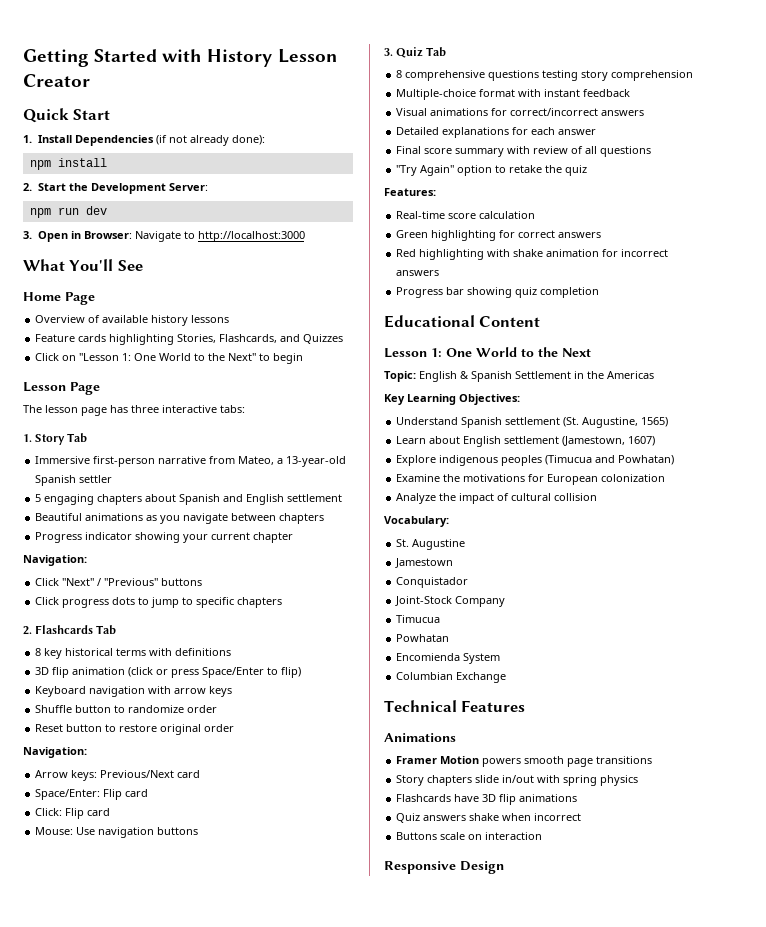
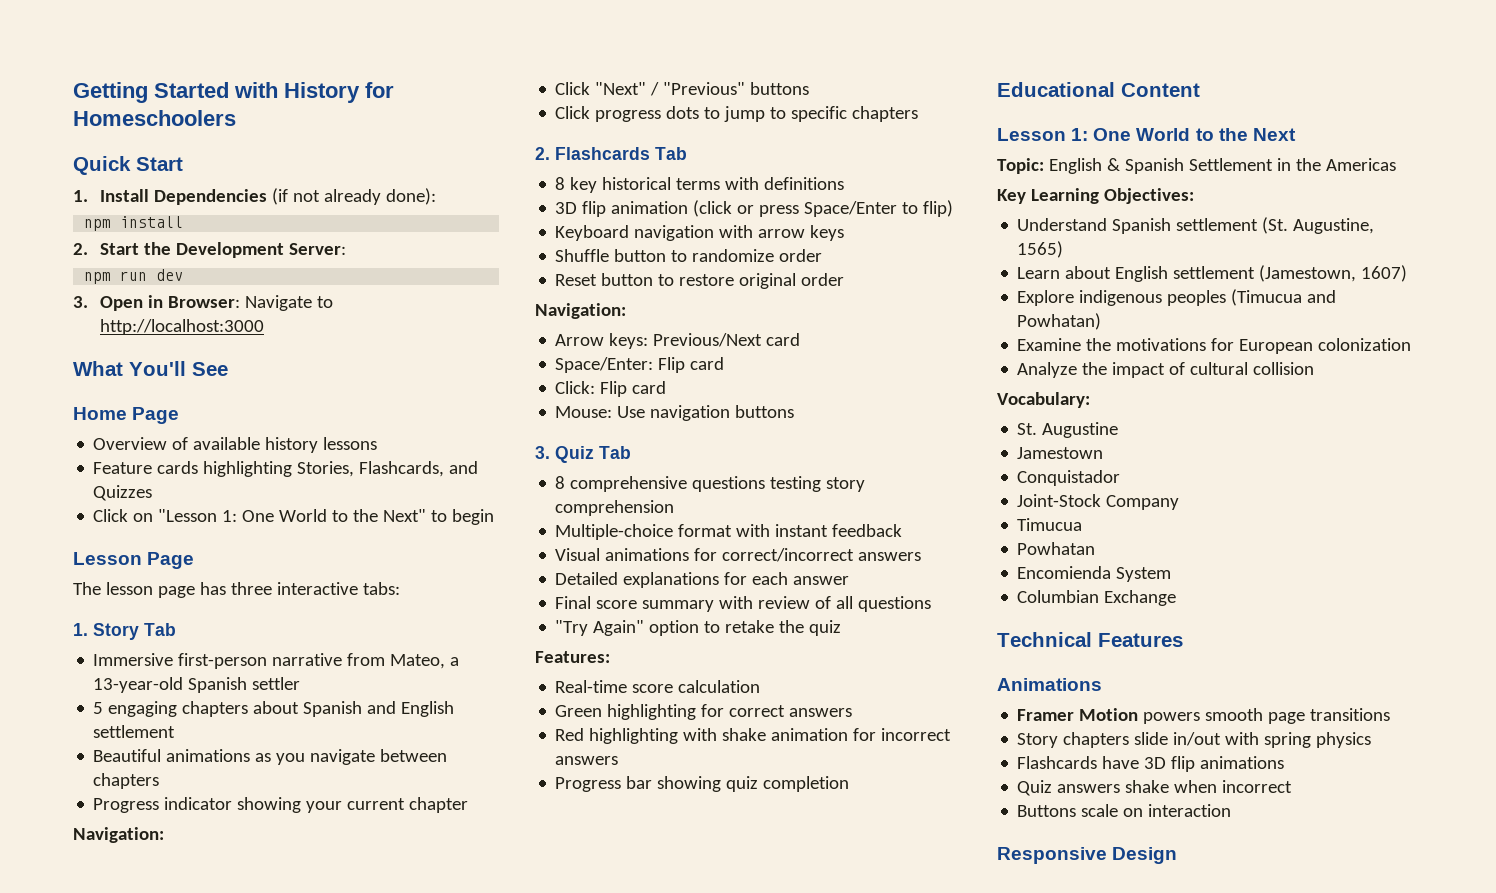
- Getting Started with History Lesson Creator
+ Getting Started with History for Homeschoolers

